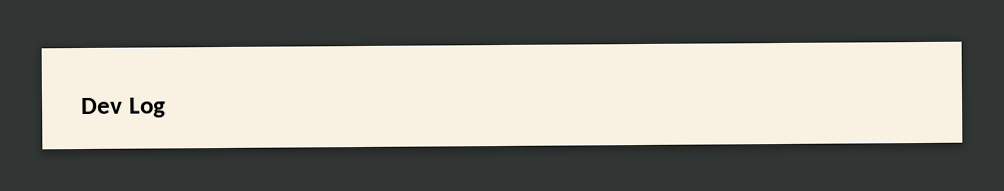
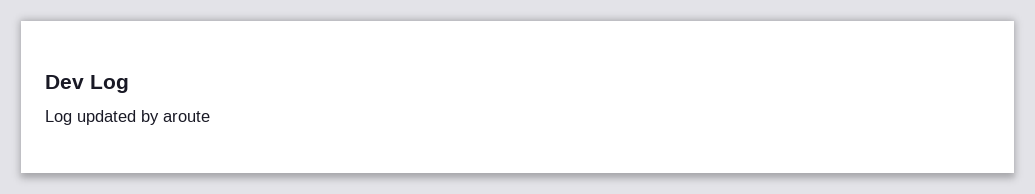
+ Log updated by aroute

